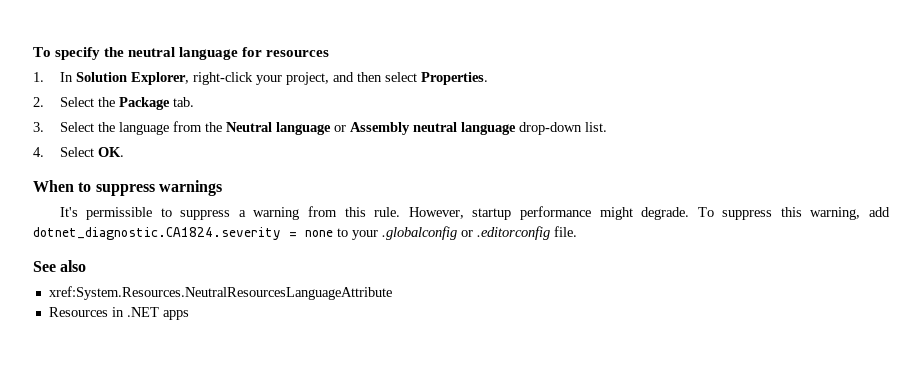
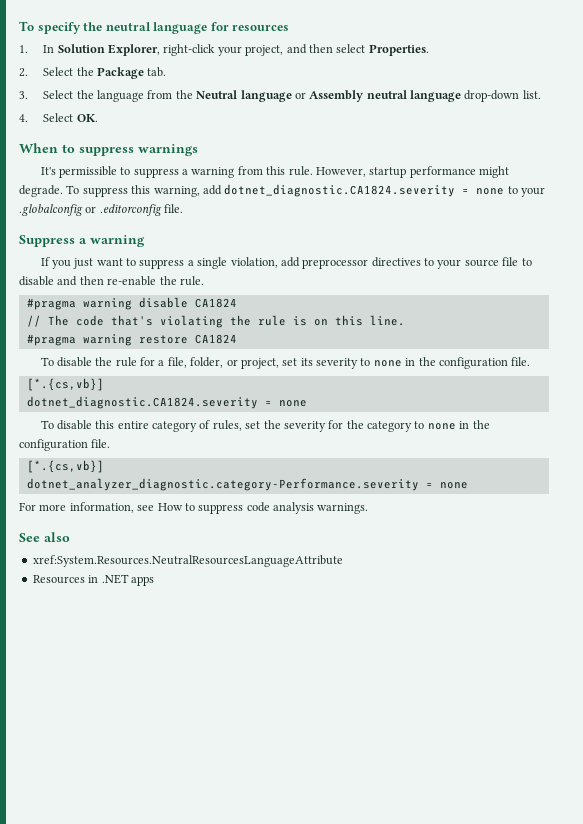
+ Suppress a warning
+ If you just want to suppress a single violation, add preprocessor directives to your source file to disable and then re-enable the rule.
+ #pragma warning disable CA1824
+ // The code that's violating the rule is on this line.
+ #pragma warning restore CA1824
+ To disable the rule for a file, folder, or project, set its severity to none in the configuration file.
+ [*.{cs,vb}]
+ dotnet_diagnostic.CA1824.severity = none
+ To disable this entire category of rules, set the severity for the category to none in the configuration file.
+ [*.{cs,vb}]
+ dotnet_analyzer_diagnostic.category-Performance.severity = none
+ For more information, see How to suppress code analysis warnings.

